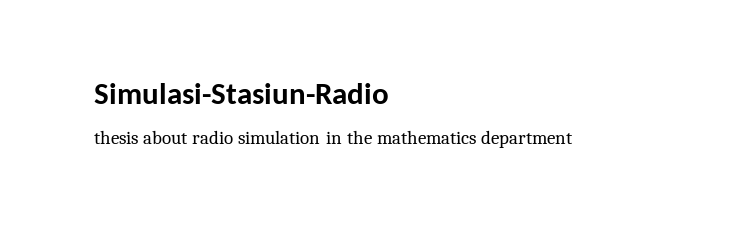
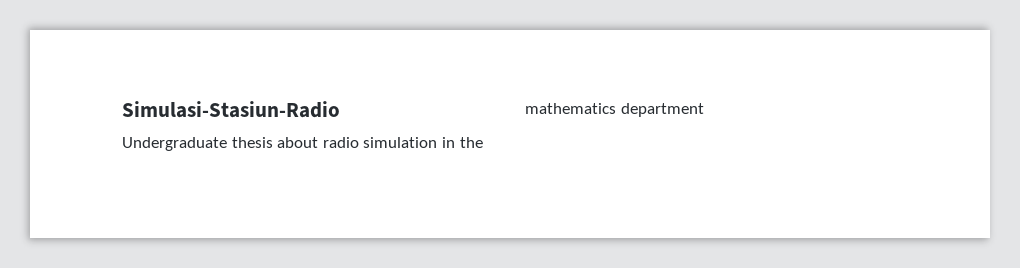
- thesis about radio simulation in the mathematics department
+ Undergraduate thesis about radio simulation in the mathematics department

